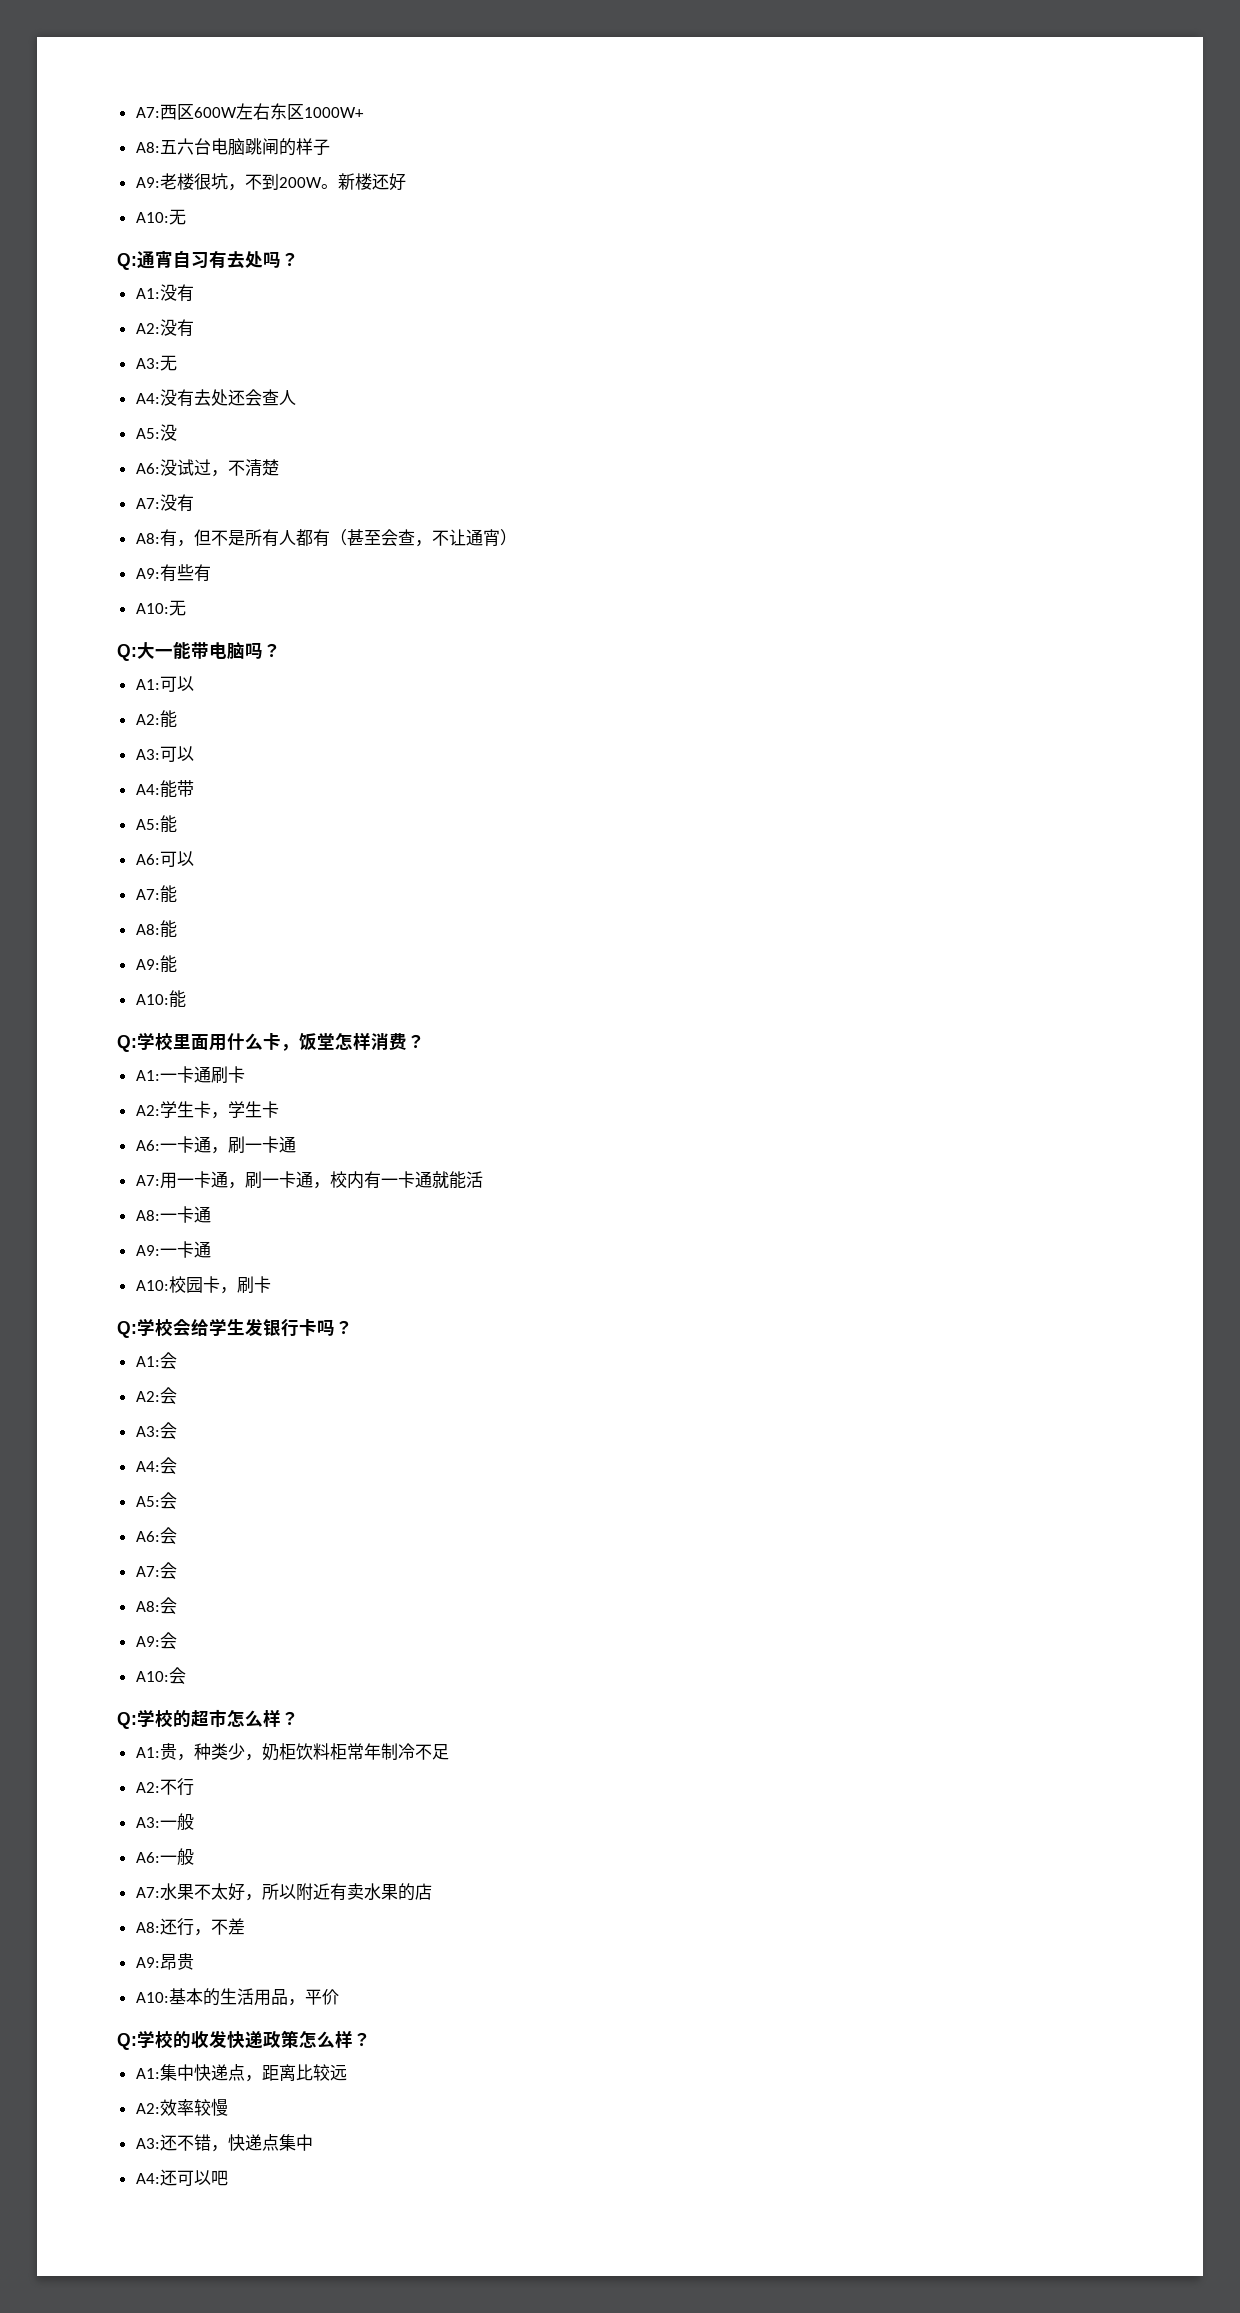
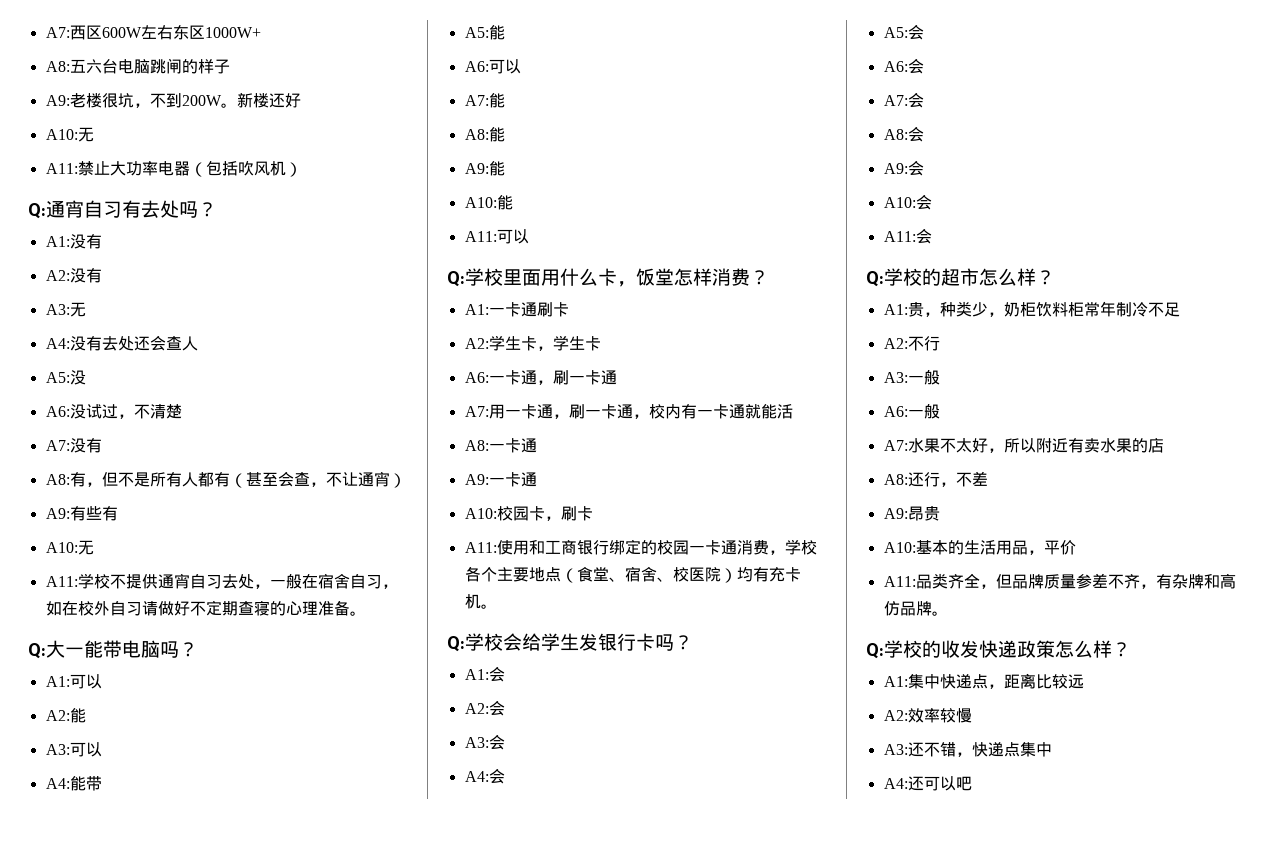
+ A11:禁止大功率电器（包括吹风机）
+ A11:学校不提供通宵自习去处，一般在宿舍自习，如在校外自习请做好不定期查寝的心理准备。
+ A11:可以
+ A11:使用和工商银行绑定的校园一卡通消费，学校各个主要地点（食堂、宿舍、校医院）均有充卡机。
+ A11:会
+ A11:品类齐全，但品牌质量参差不齐，有杂牌和高仿品牌。

